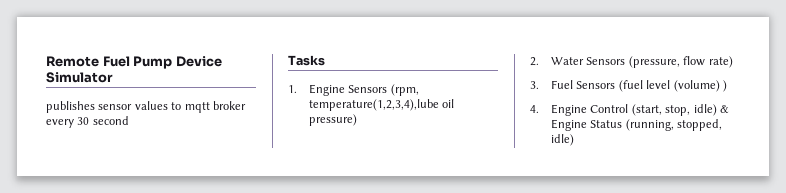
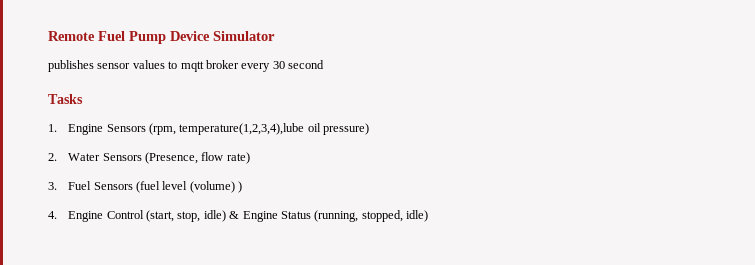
- 2. Water Sensors (pressure, flow rate)
+ 2. Water Sensors (Presence, flow rate)

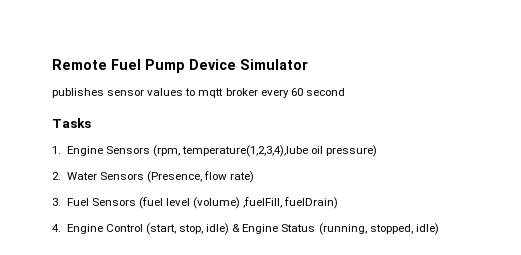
- publishes sensor values to mqtt broker every 30 second
+ publishes sensor values to mqtt broker every 60 second
- 3. Fuel Sensors (fuel level (volume) )
+ 3. Fuel Sensors (fuel level (volume) ,fuelFill, fuelDrain)

